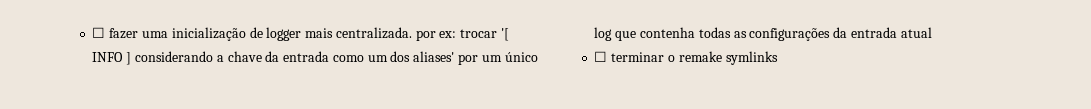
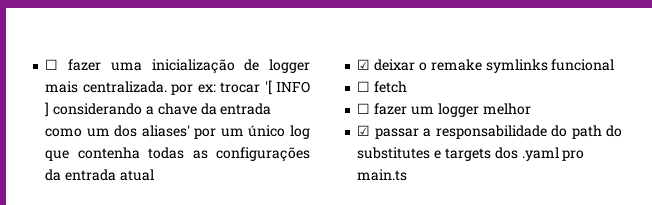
- ☐ terminar o remake symlinks
+ ☑ deixar o remake symlinks funcional
+ ☐ fetch
+ ☐ fazer um logger melhor
+ ☑ passar a responsabilidade do path do substitutes e targets dos .yaml pro main.ts

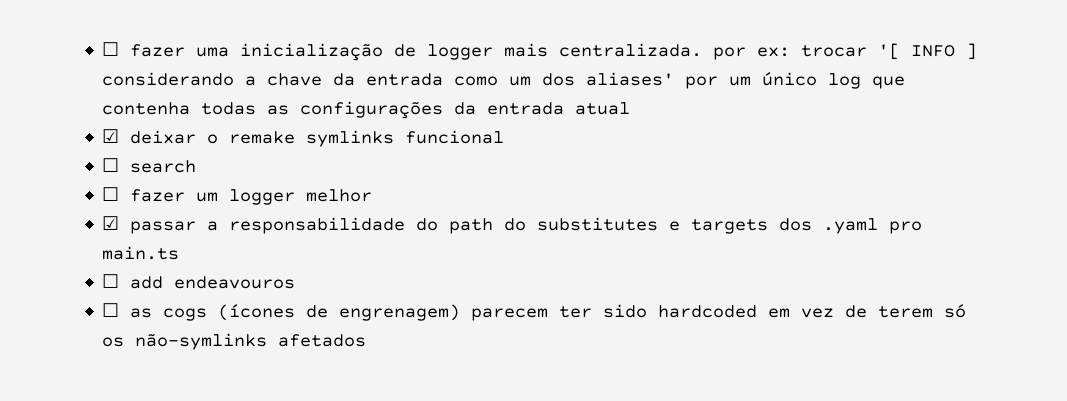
- ☐ fetch
+ ☐ search
+ ☐ add endeavouros
+ ☐ as cogs (ícones de engrenagem) parecem ter sido hardcoded em vez de terem só os não-symlinks afetados

